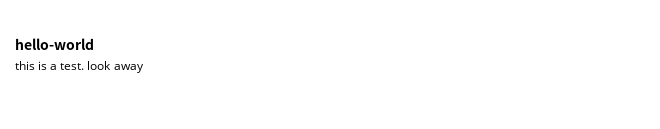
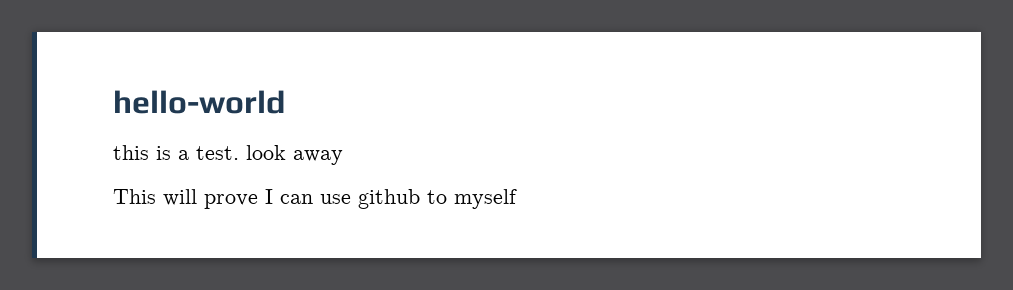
+ This will prove I can use github to myself

